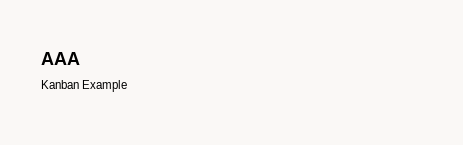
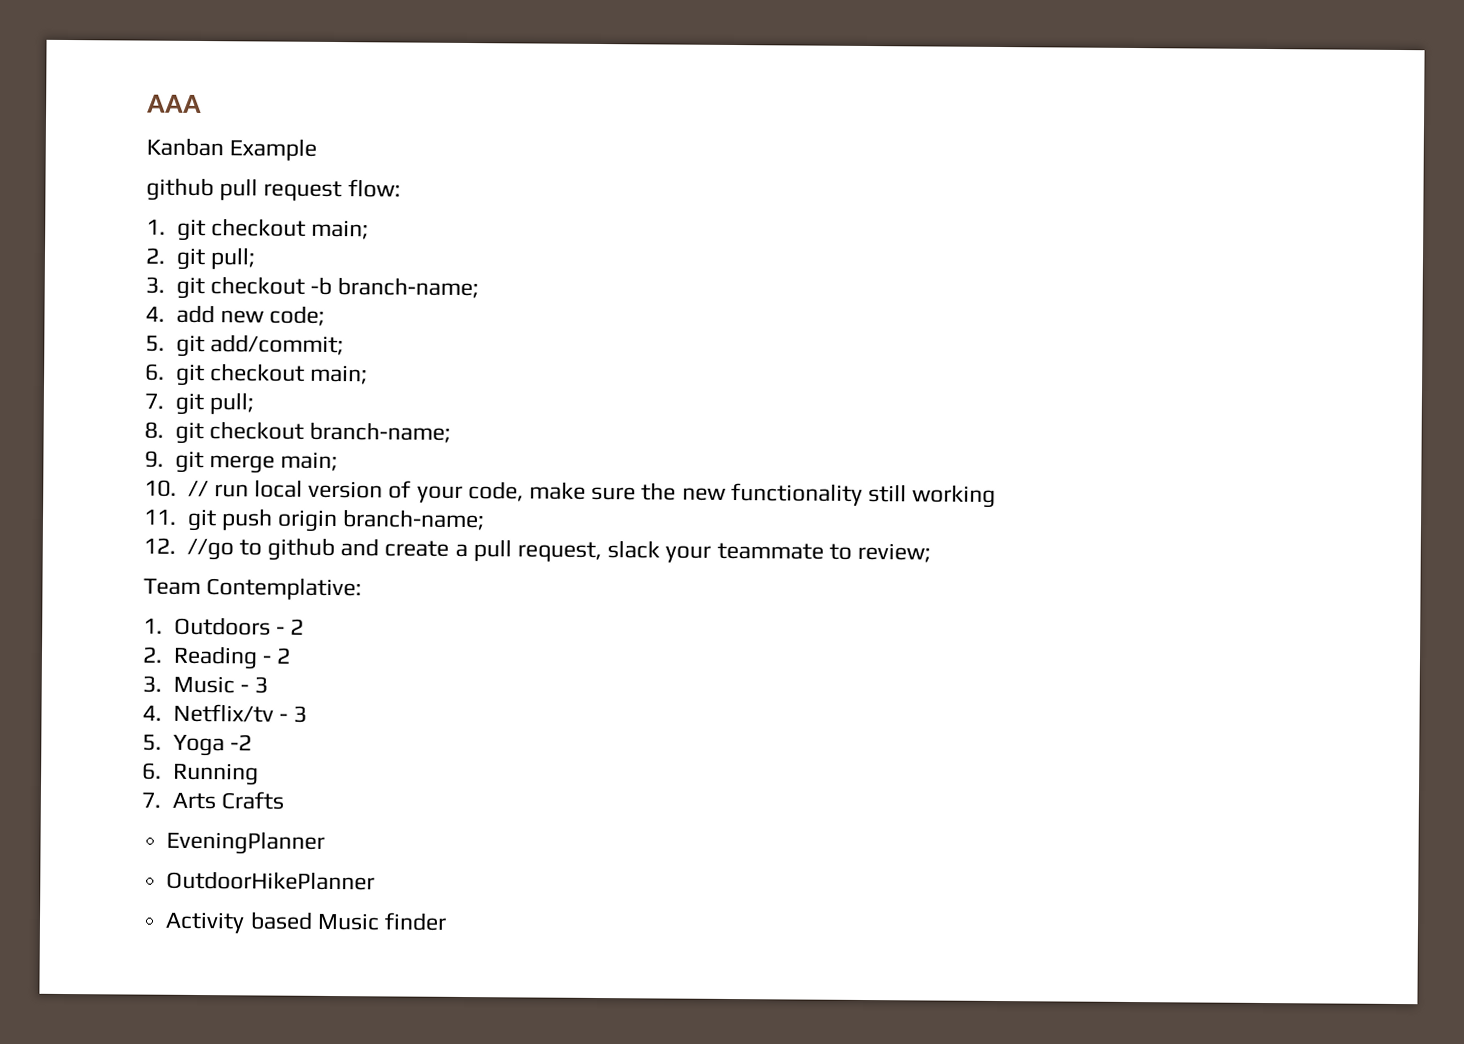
+ github pull request flow:
+ 1. git checkout main;
+ 2. git pull;
+ 3. git checkout -b branch-name;
+ 4. add new code;
+ 5. git add/commit;
+ 6. git checkout main;
+ 7. git pull;
+ 8. git checkout branch-name;
+ 9. git merge main;
+ 10. // run local version of your code, make sure the new functionality still working
+ 11. git push origin branch-name;
+ 12. //go to github and create a pull request, slack your teammate to review;
+ Team Contemplative:
+ 1. Outdoors - 2
+ 2. Reading - 2
+ 3. Music - 3
+ 4. Netflix/tv - 3
+ 5. Yoga -2
+ 6. Running
+ 7. Arts Crafts
+ EveningPlanner
+ OutdoorHikePlanner
+ Activity based Music finder

